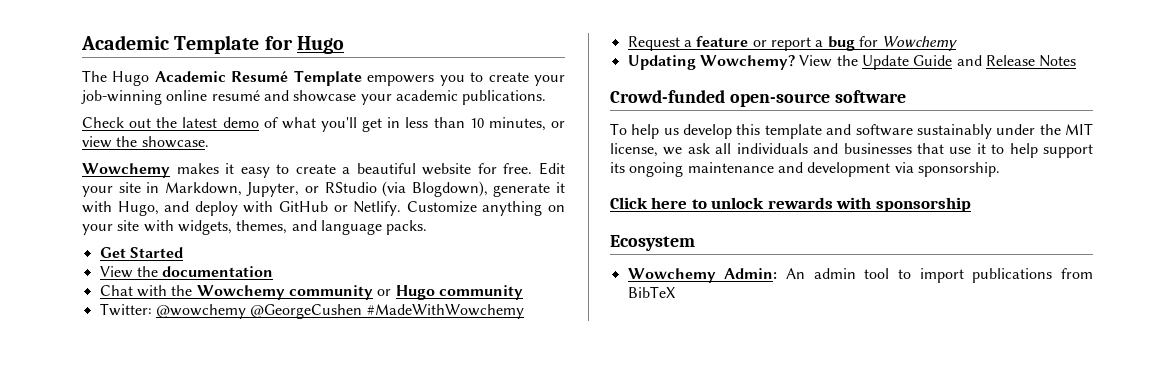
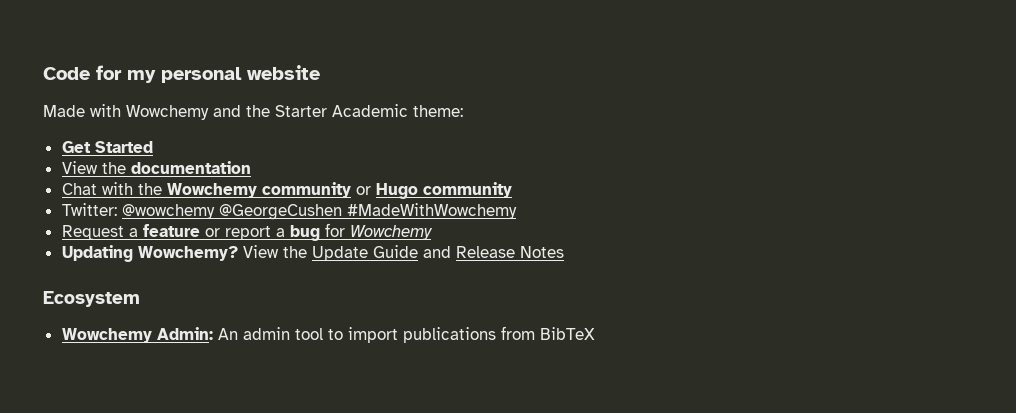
- Academic Template for Hugo
- The Hugo Academic Resumé Template empowers you to create your job-winning online resumé and showcase your academic publications.
- Check out the latest demo of what you'll get in less than 10 minutes, or view the showcase.
- Wowchemy makes it easy to create a beautiful website for free. Edit your site in Markdown, Jupyter, or RStudio (via Blogdown), generate it with Hugo, and deploy with GitHub or Netlify. Customize anything on your site with widgets, themes, and language packs.
+ Code for my personal website
+ Made with Wowchemy and the Starter Academic theme:
- Crowd-funded open-source software
- To help us develop this template and software sustainably under the MIT license, we ask all individuals and businesses that use it to help support its ongoing maintenance and development via sponsorship.
- Click here to unlock rewards with sponsorship

